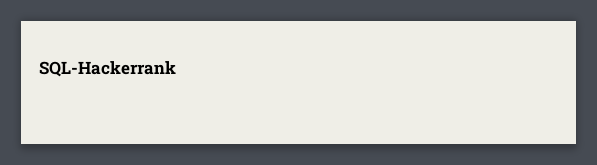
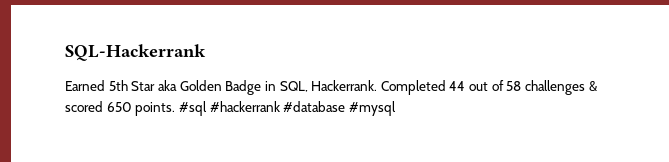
+ Earned 5th Star aka Golden Badge in SQL, Hackerrank. Completed 44 out of 58 challenges & scored 650 points. #sql #hackerrank #database #mysql

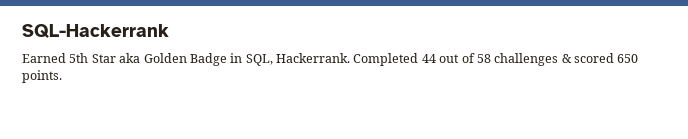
- #sql #hackerrank #database #mysql

